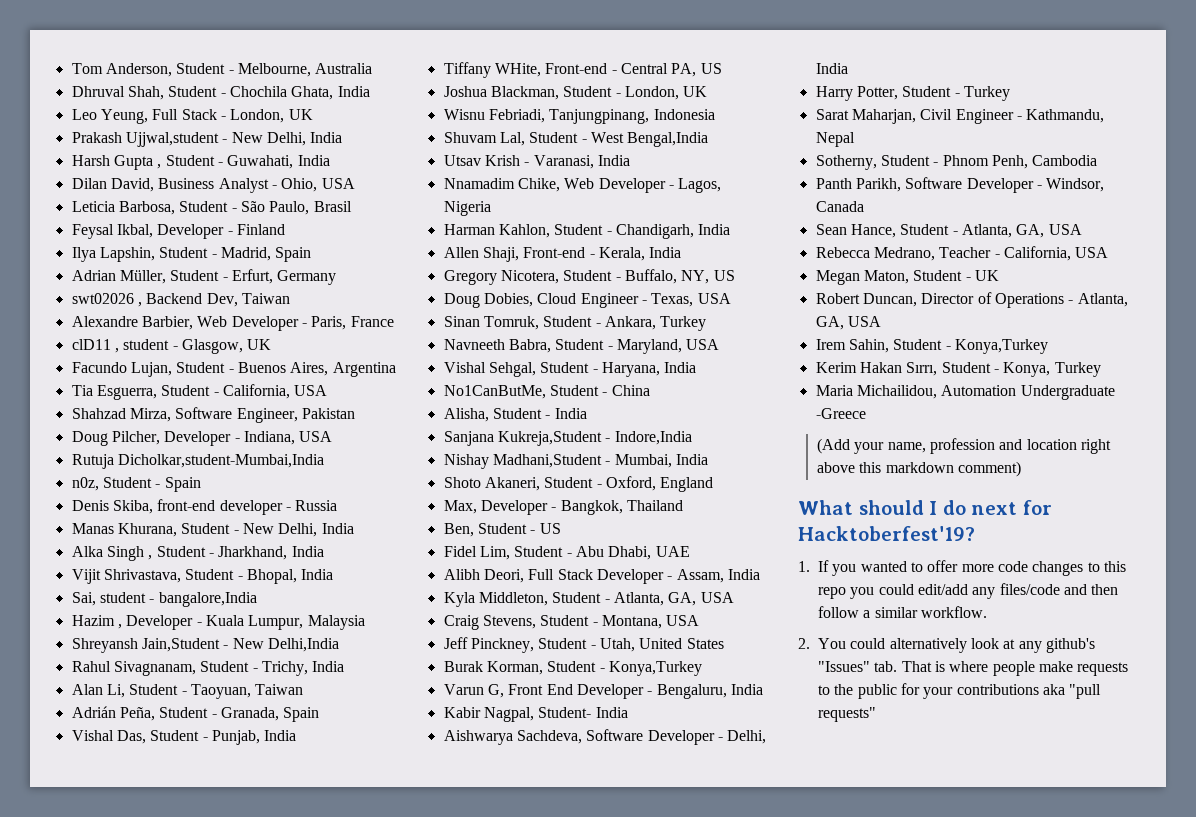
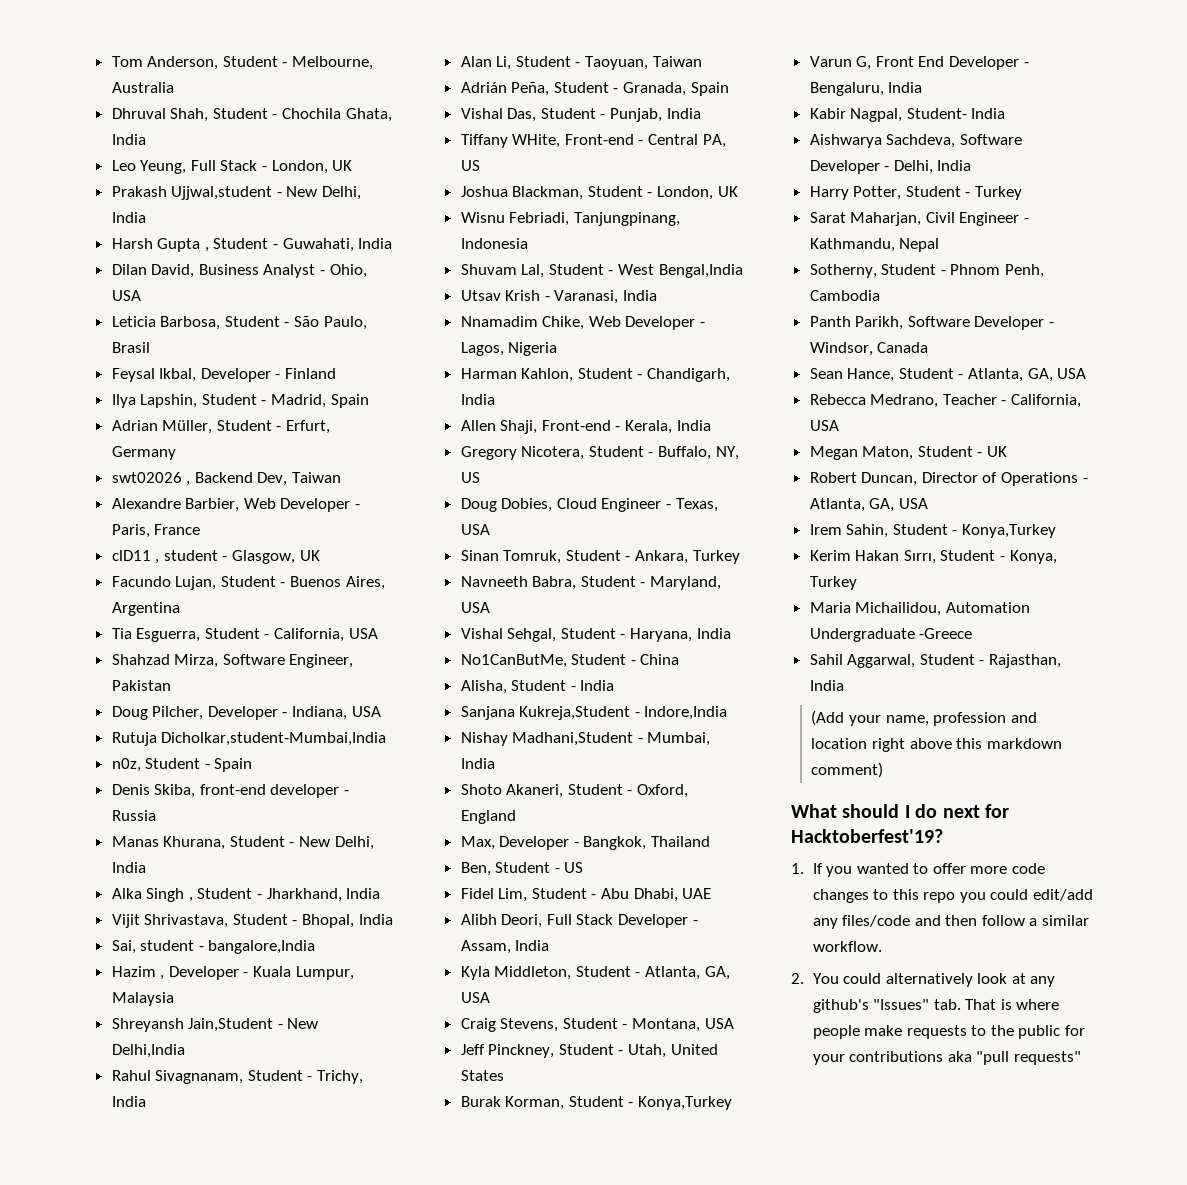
+ Sahil Aggarwal, Student - Rajasthan, India

